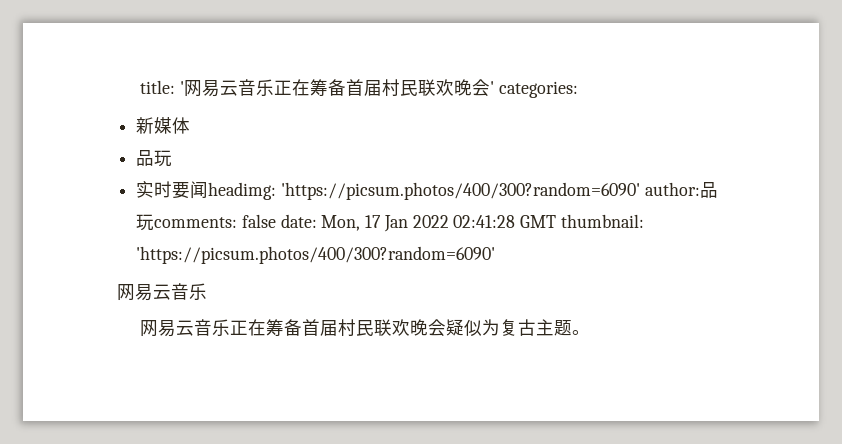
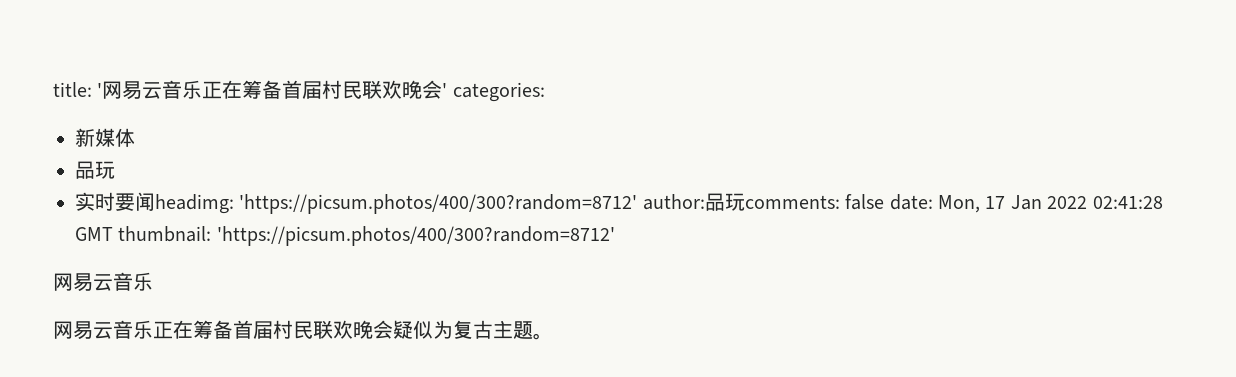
- 实时要闻headimg: 'https://picsum.photos/400/300?random=6090' author:品玩comments: false date: Mon, 17 Jan 2022 02:41:28 GMT thumbnail: 'https://picsum.photos/400/300?random=6090'
+ 实时要闻headimg: 'https://picsum.photos/400/300?random=8712' author:品玩comments: false date: Mon, 17 Jan 2022 02:41:28 GMT thumbnail: 'https://picsum.photos/400/300?random=8712'

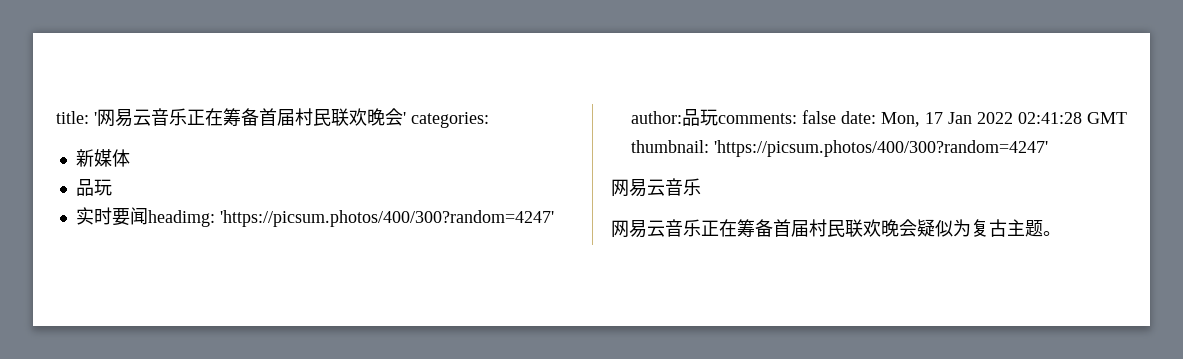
- 实时要闻headimg: 'https://picsum.photos/400/300?random=8712' author:品玩comments: false date: Mon, 17 Jan 2022 02:41:28 GMT thumbnail: 'https://picsum.photos/400/300?random=8712'
+ 实时要闻headimg: 'https://picsum.photos/400/300?random=4247' author:品玩comments: false date: Mon, 17 Jan 2022 02:41:28 GMT thumbnail: 'https://picsum.photos/400/300?random=4247'

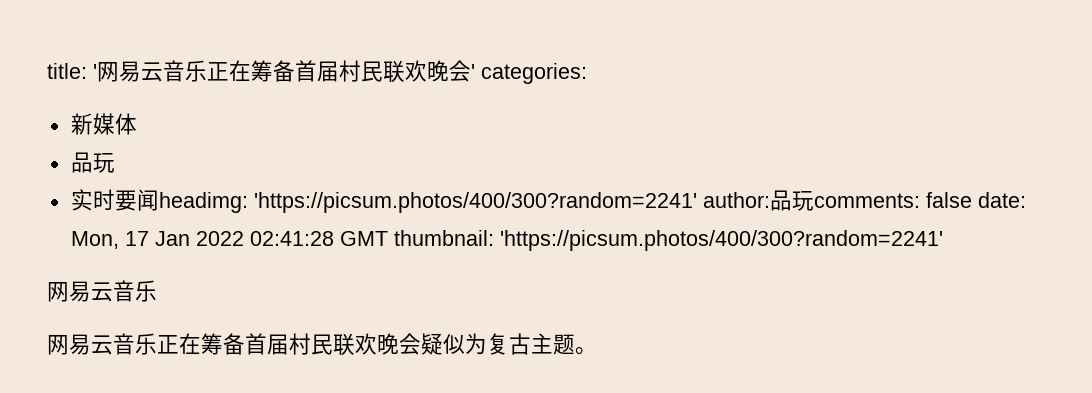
- 实时要闻headimg: 'https://picsum.photos/400/300?random=4247' author:品玩comments: false date: Mon, 17 Jan 2022 02:41:28 GMT thumbnail: 'https://picsum.photos/400/300?random=4247'
+ 实时要闻headimg: 'https://picsum.photos/400/300?random=2241' author:品玩comments: false date: Mon, 17 Jan 2022 02:41:28 GMT thumbnail: 'https://picsum.photos/400/300?random=2241'

